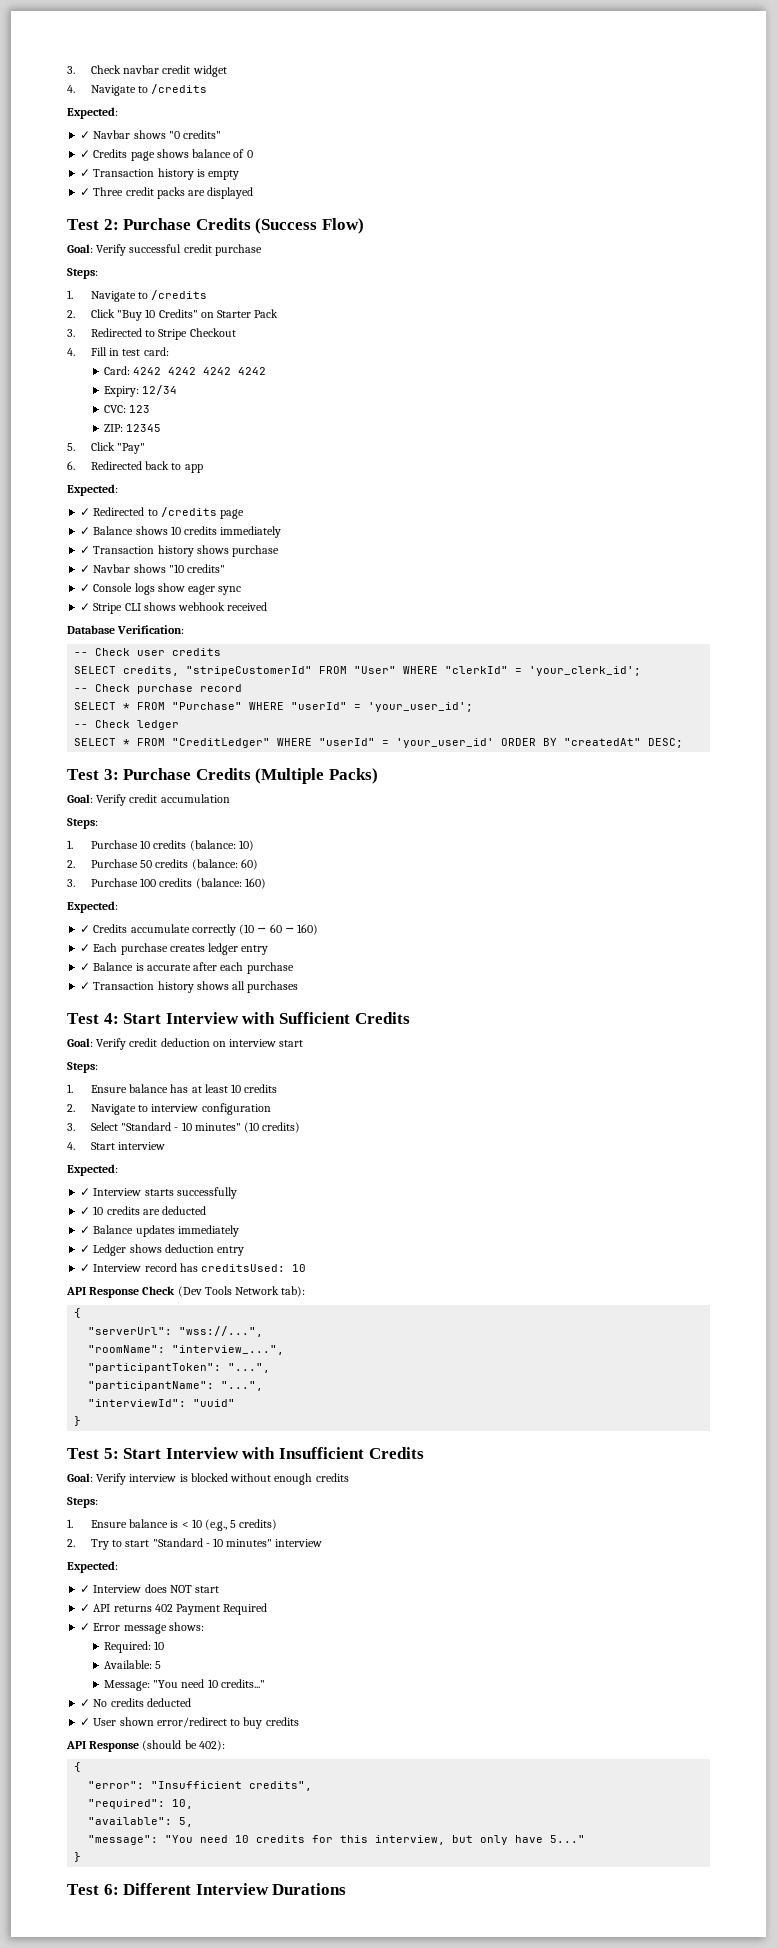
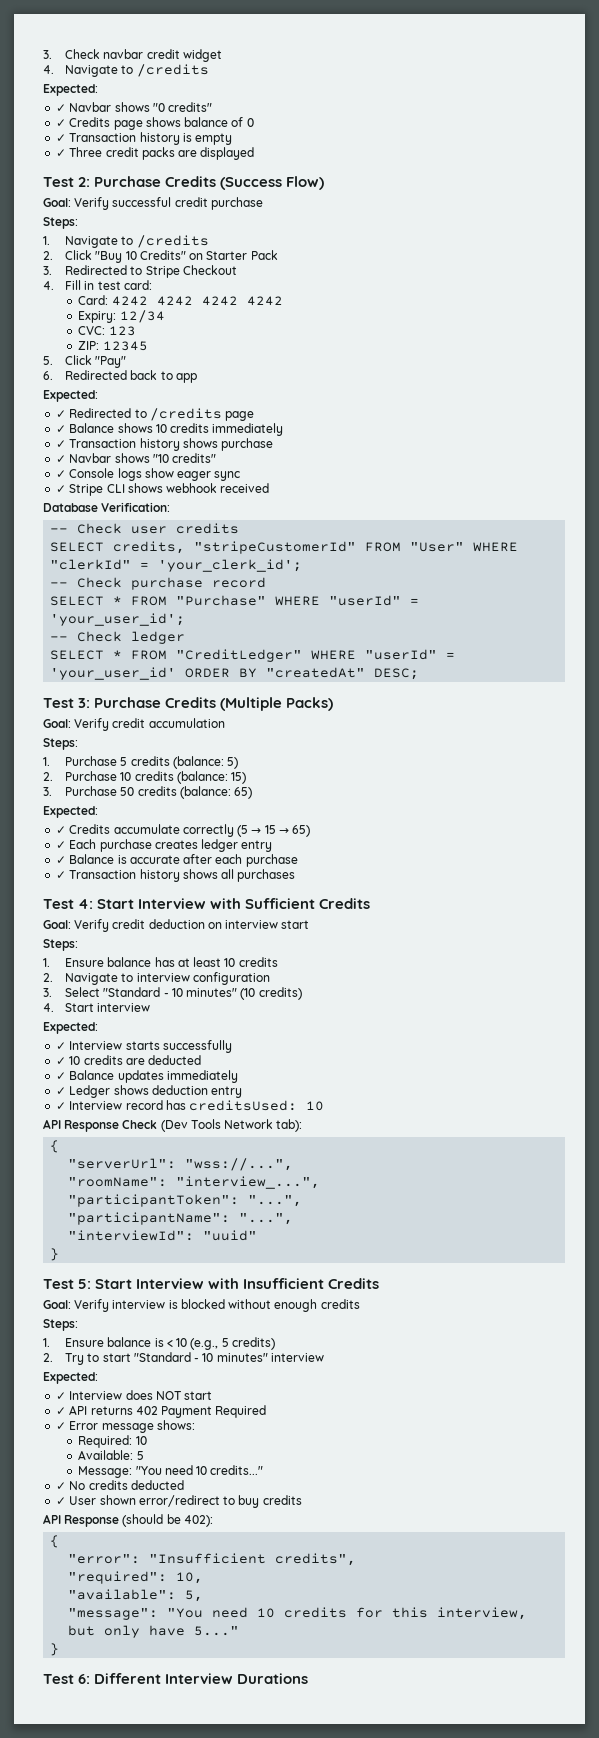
- 1. Purchase 10 credits (balance: 10)
- 2. Purchase 50 credits (balance: 60)
- 3. Purchase 100 credits (balance: 160)
+ 1. Purchase 5 credits (balance: 5)
+ 2. Purchase 10 credits (balance: 15)
+ 3. Purchase 50 credits (balance: 65)
- ✓ Credits accumulate correctly (10 → 60 → 160)
+ ✓ Credits accumulate correctly (5 → 15 → 65)

